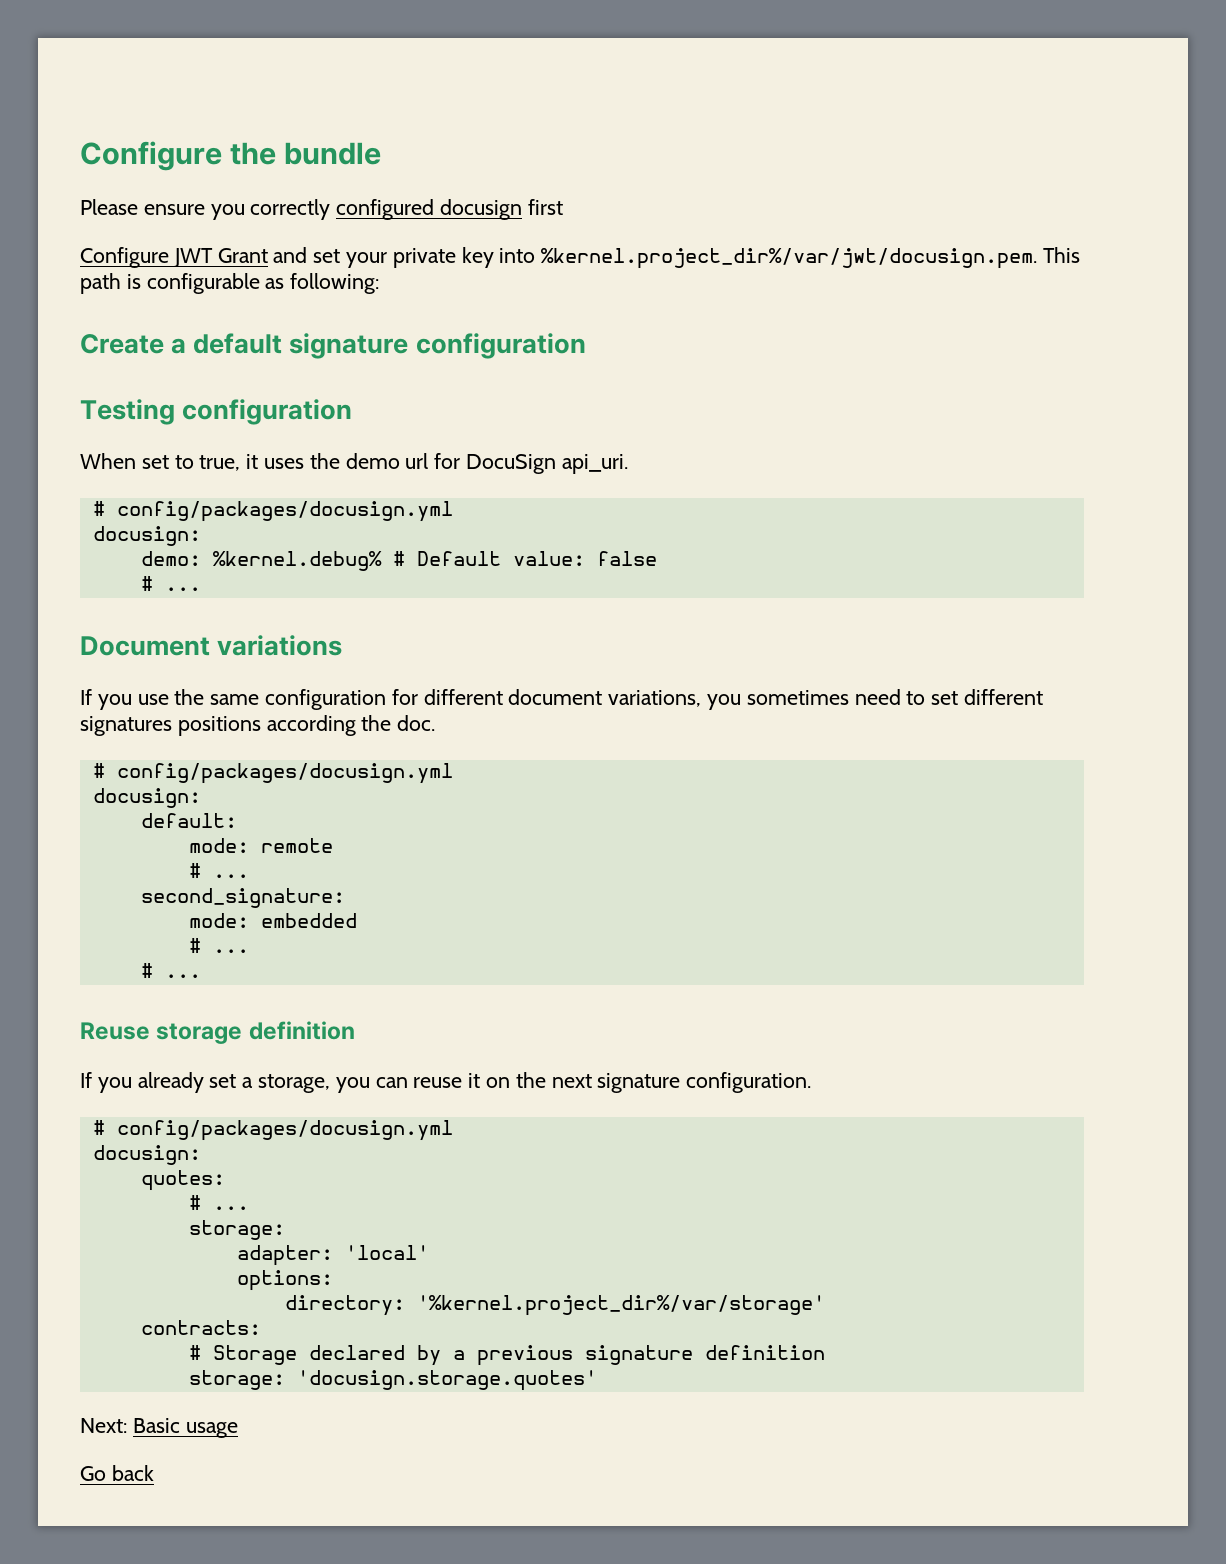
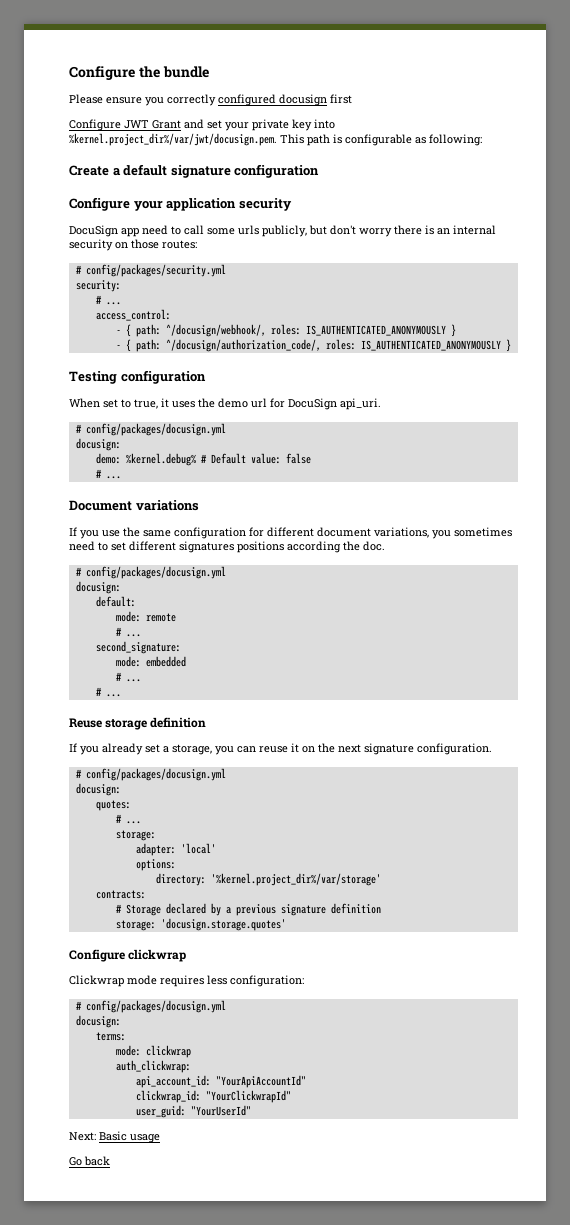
+ Configure your application security
+ DocuSign app need to call some urls publicly, but don't worry there is an internal security on those routes:
+ # config/packages/security.yml
+ security:
+ # ...
+ access_control:
+ - { path: ^/docusign/webhook/, roles: IS_AUTHENTICATED_ANONYMOUSLY }
+ - { path: ^/docusign/authorization_code/, roles: IS_AUTHENTICATED_ANONYMOUSLY }
+ Configure clickwrap
+ Clickwrap mode requires less configuration:
+ # config/packages/docusign.yml
+ docusign:
+ terms:
+ mode: clickwrap
+ auth_clickwrap:
+ api_account_id: "YourApiAccountId"
+ clickwrap_id: "YourClickwrapId"
+ user_guid: "YourUserId"

